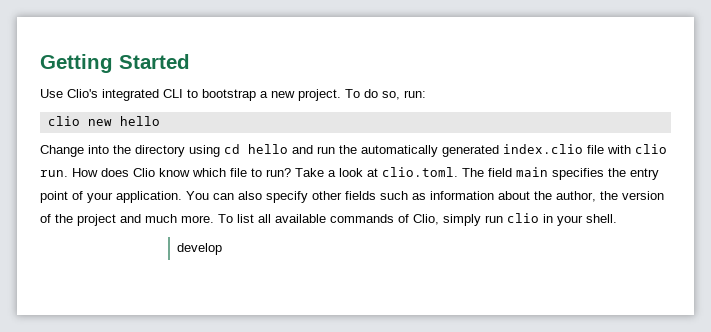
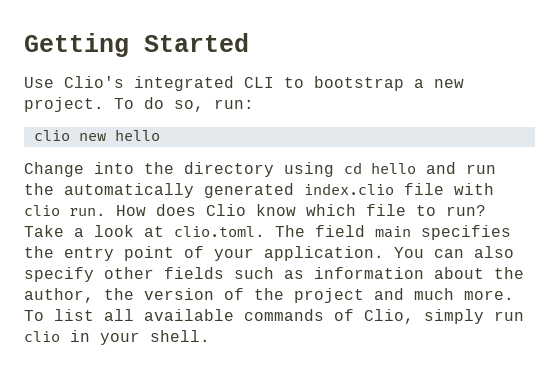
- develop

